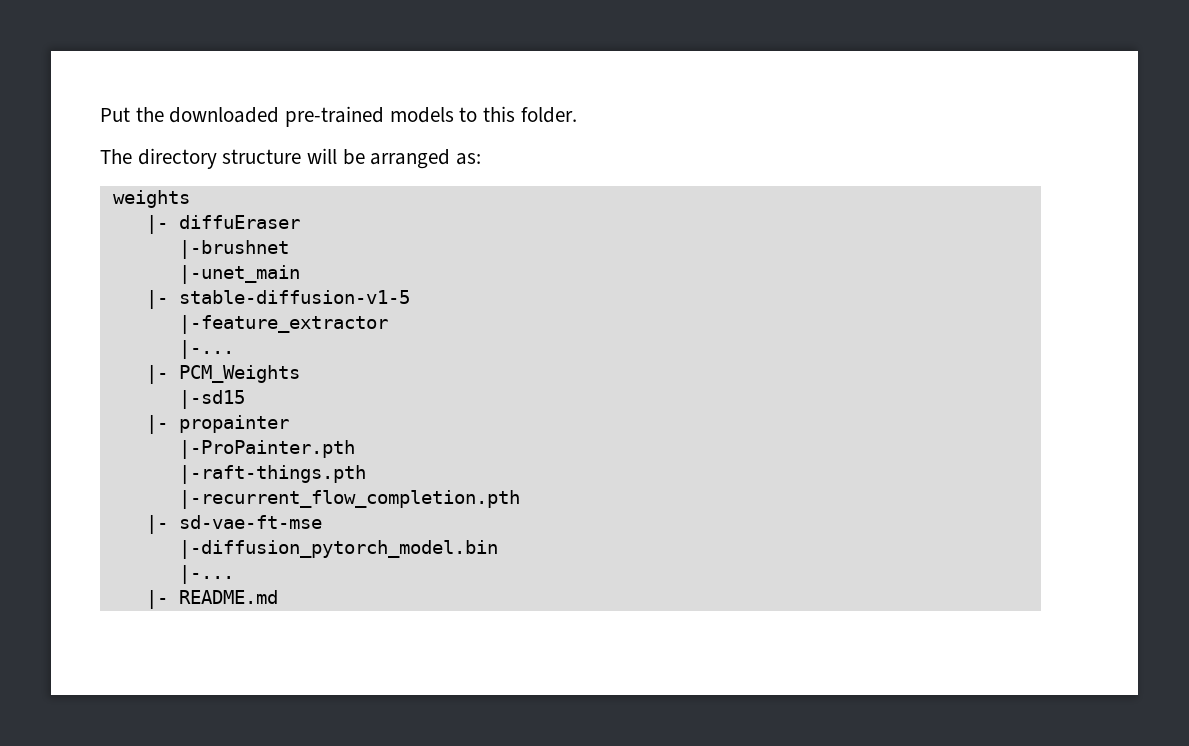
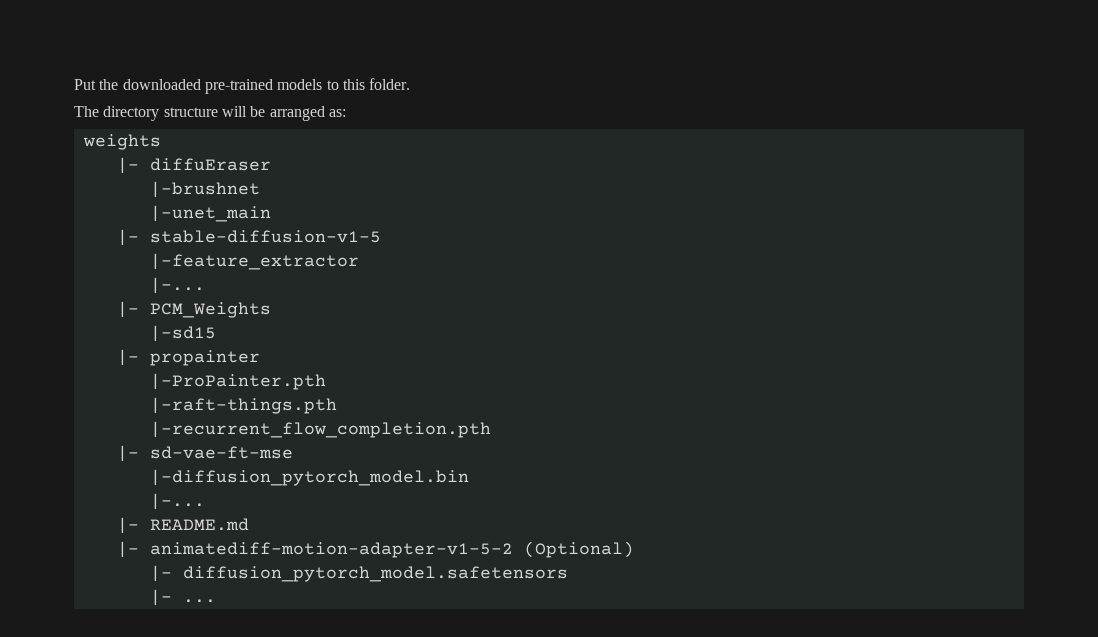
+ |- animatediff-motion-adapter-v1-5-2 (Optional)
+ |- diffusion_pytorch_model.safetensors
+ |- ...

